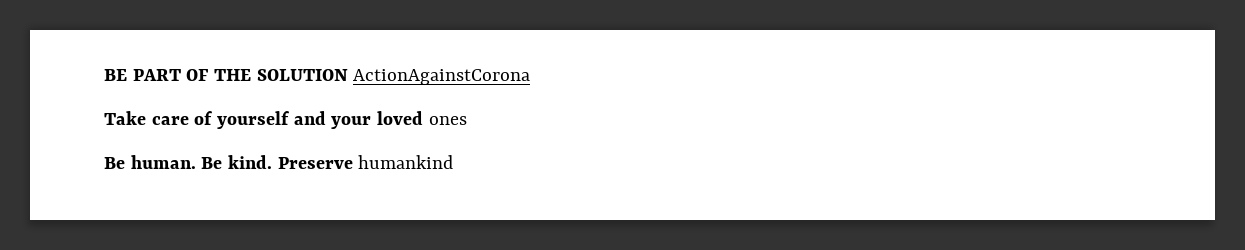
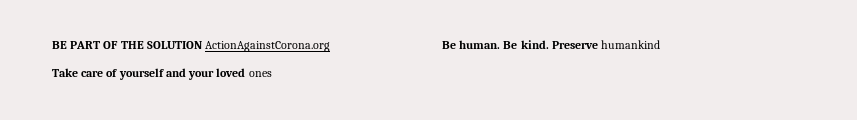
- BE PART OF THE SOLUTION ActionAgainstCorona
+ BE PART OF THE SOLUTION ActionAgainstCorona.org

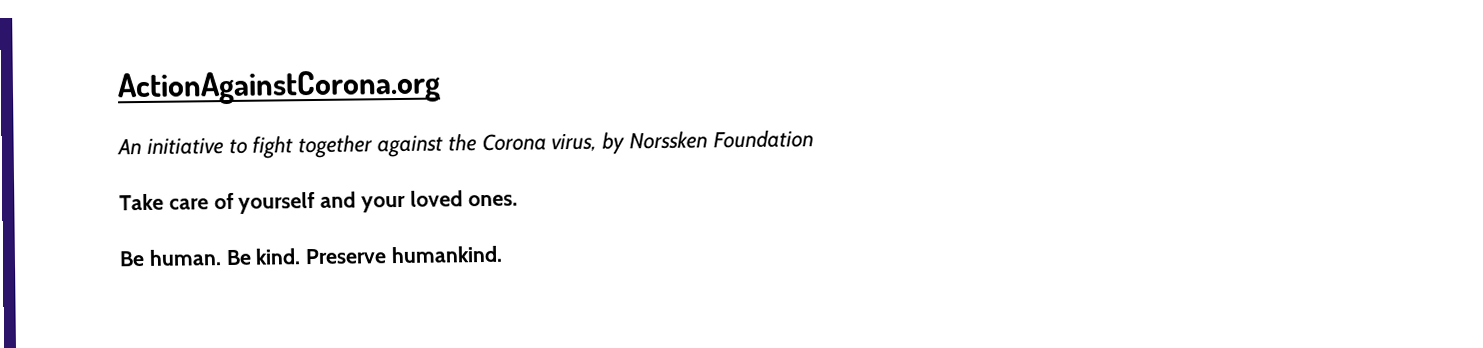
- BE PART OF THE SOLUTION ActionAgainstCorona.org
+ ActionAgainstCorona.org
+ An initiative to fight together against the Corona virus, by Norssken Foundation
- Take care of yourself and your loved ones
+ Take care of yourself and your loved ones.
- Preserve humankind
+ Preserve humankind.

